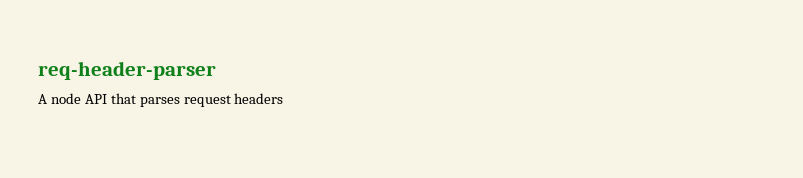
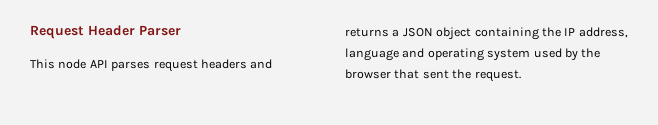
- req-header-parser
- A node API that parses request headers
+ Request Header Parser
+ This node API parses request headers and returns a JSON object containing the IP address, language and operating system used by the browser that sent the request.

